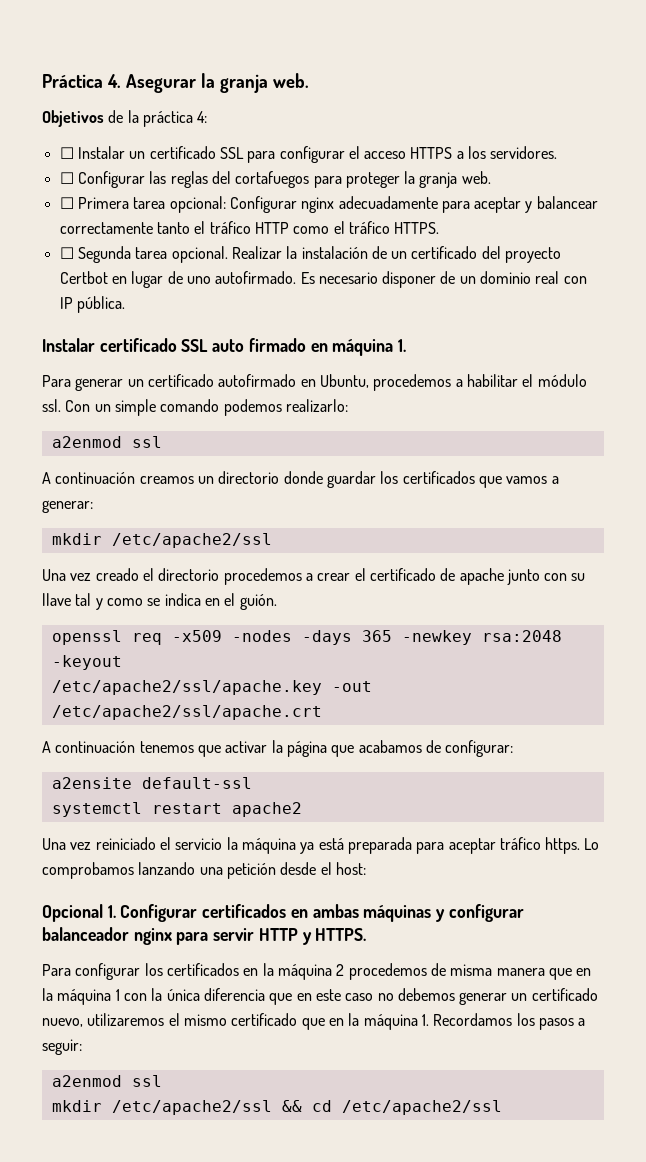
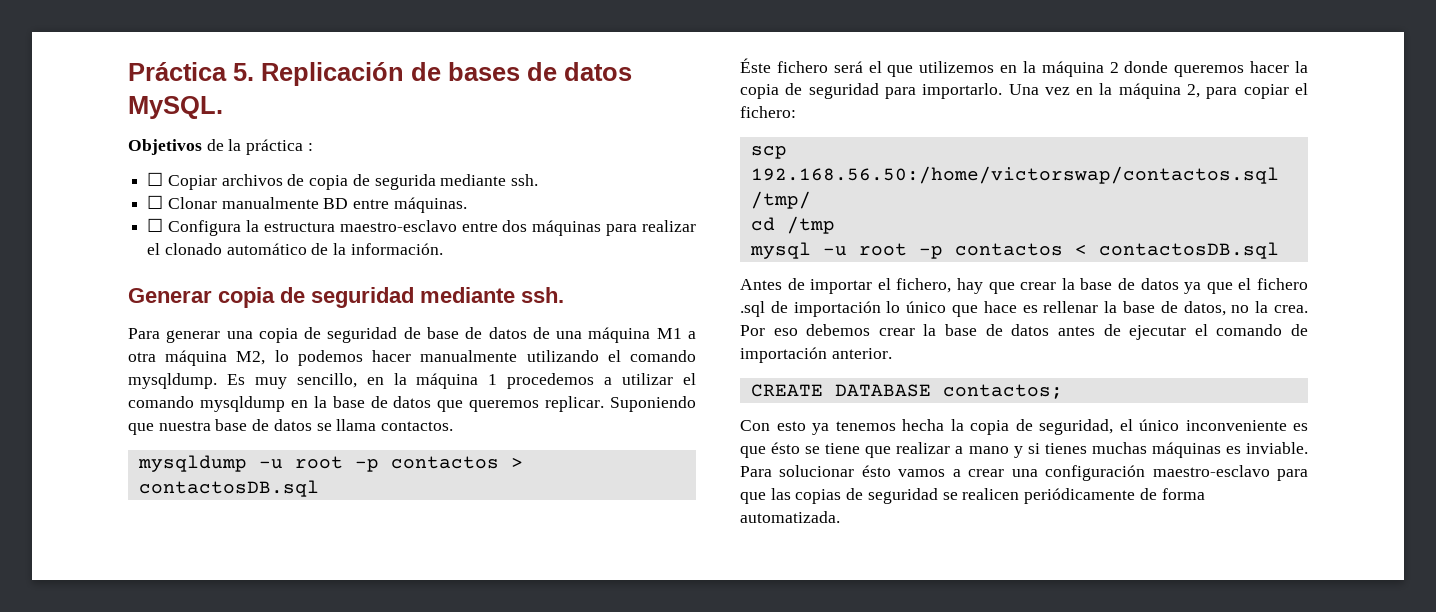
- Práctica 4. Asegurar la granja web.
+ Práctica 5. Replicación de bases de datos MySQL.
- Objetivos de la práctica 4:
- ☐ Instalar un certificado SSL para configurar el acceso HTTPS a los servidores.
- ☐ Configurar las reglas del cortafuegos para proteger la granja web.
- ☐ Primera tarea opcional: Configurar nginx adecuadamente para aceptar y balancear correctamente tanto el tráfico HTTP como el tráfico HTTPS.
- ☐ Segunda tarea opcional. Realizar la instalación de un certificado del proyecto Certbot en lugar de uno autofirmado. Es necesario disponer de un dominio real con IP pública.
- Instalar certificado SSL auto firmado en máquina 1.
- Para generar un certificado autofirmado en Ubuntu, procedemos a habilitar el módulo ssl. Con un simple comando podemos realizarlo:
- a2enmod ssl
- A continuación creamos un directorio donde guardar los certificados que vamos a generar:
- mkdir /etc/apache2/ssl
- Una vez creado el directorio procedemos a crear el certificado de apache junto con su llave tal y como se indica en el guión.
- openssl req -x509 -nodes -days 365 -newkey rsa:2048 -keyout
- /etc/apache2/ssl/apache.key -out /etc/apache2/ssl/apache.crt
- A continuación tenemos que activar la página que acabamos de configurar:
- a2ensite default-ssl
- systemctl restart apache2
- Una vez reiniciado el servicio la máquina ya está preparada para aceptar tráfico https. Lo comprobamos lanzando una petición desde el host:
- Opcional 1. Configurar certificados en ambas máquinas y configurar balanceador nginx para servir HTTP y HTTPS.
- Para configurar los certificados en la máquina 2 procedemos de misma manera que en la máquina 1 con la única diferencia que en este caso no debemos generar un certificado nuevo, utilizaremos el mismo certificado que en la máquina 1. Recordamos los pasos a seguir:
- a2enmod ssl
- mkdir /etc/apache2/ssl && cd /etc/apache2/ssl
+ Objetivos de la práctica :
+ ☐ Copiar archivos de copia de segurida mediante ssh.
+ ☐ Clonar manualmente BD entre máquinas.
+ ☐ Configura la estructura maestro-esclavo entre dos máquinas para realizar el clonado automático de la información.
+ Generar copia de seguridad mediante ssh.
+ Para generar una copia de seguridad de base de datos de una máquina M1 a otra máquina M2, lo podemos hacer manualmente utilizando el comando mysqldump. Es muy sencillo, en la máquina 1 procedemos a utilizar el comando mysqldump en la base de datos que queremos replicar. Suponiendo que nuestra base de datos se llama contactos.
+ mysqldump -u root -p contactos > contactosDB.sql
+ Éste fichero será el que utilizemos en la máquina 2 donde queremos hacer la copia de seguridad para importarlo. Una vez en la máquina 2, para copiar el fichero:
+ scp 192.168.56.50:/home/victorswap/contactos.sql /tmp/
+ cd /tmp
+ mysql -u root -p contactos < contactosDB.sql
+ Antes de importar el fichero, hay que crear la base de datos ya que el fichero .sql de importación lo único que hace es rellenar la base de datos, no la crea. Por eso debemos crear la base de datos antes de ejecutar el comando de importación anterior.
+ CREATE DATABASE contactos;
+ Con esto ya tenemos hecha la copia de seguridad, el único inconveniente es que ésto se tiene que realizar a mano y si tienes muchas máquinas es inviable. Para solucionar ésto vamos a crear una configuración maestro-esclavo para que las copias de seguridad se realicen periódicamente de forma automatizada.

